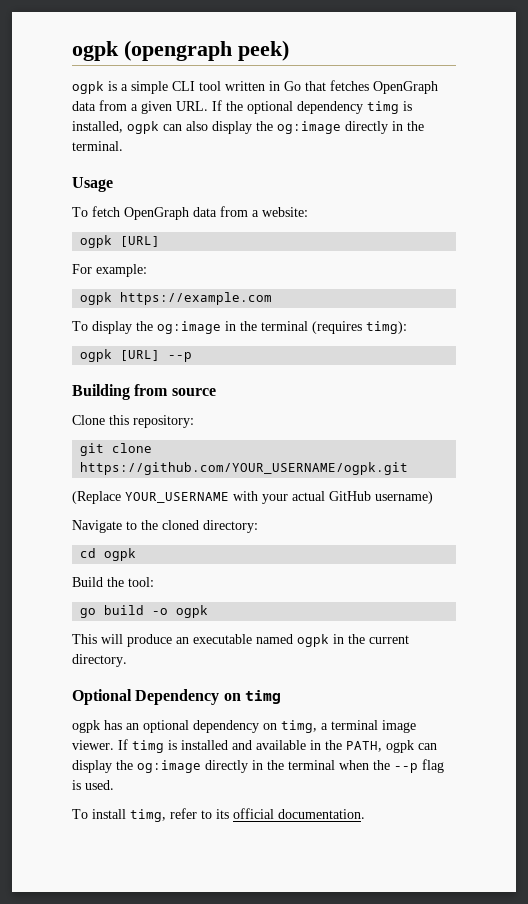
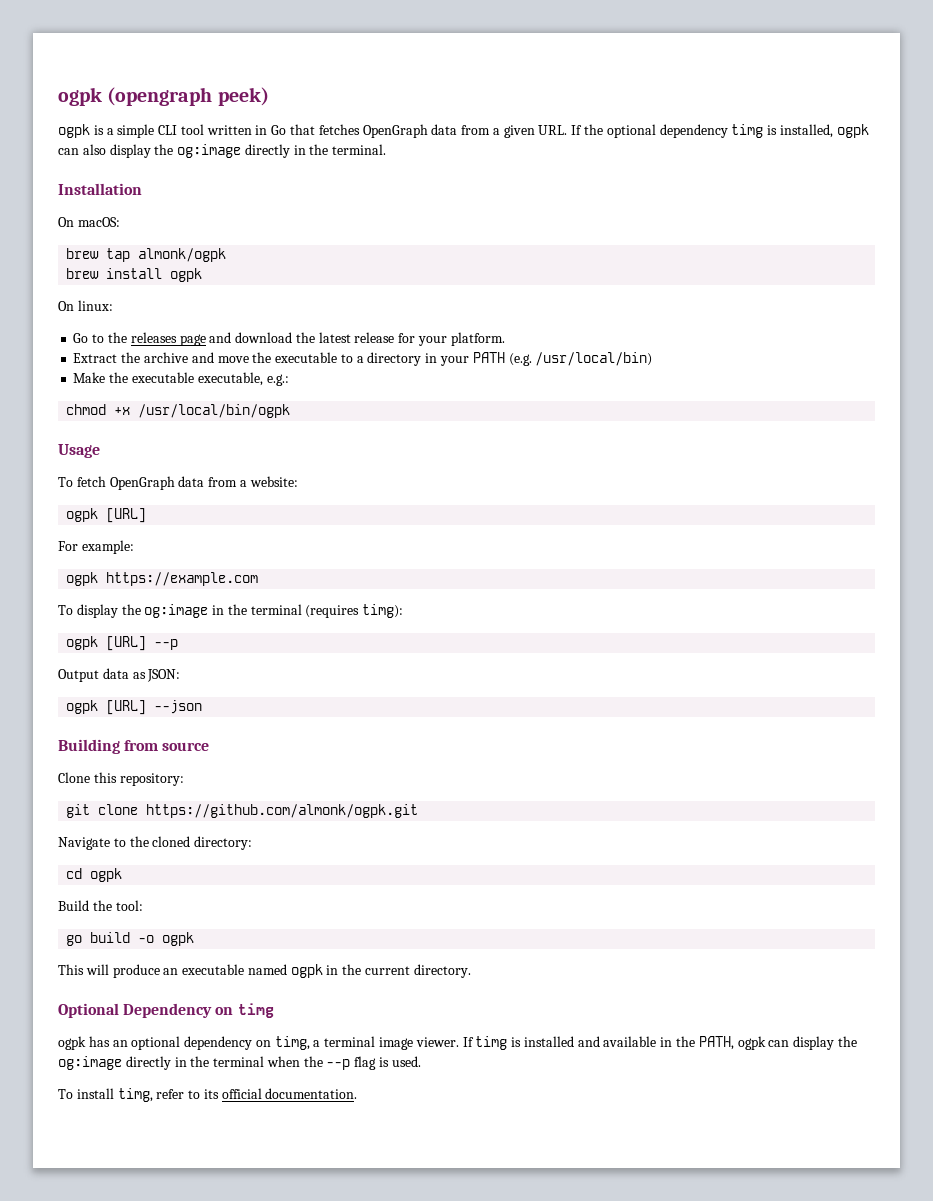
+ Installation
+ On macOS:
+ brew tap almonk/ogpk
+ brew install ogpk
+ On linux:
+ Go to the releases page and download the latest release for your platform.
+ Extract the archive and move the executable to a directory in your PATH (e.g. /usr/local/bin)
+ Make the executable executable, e.g.:
+ chmod +x /usr/local/bin/ogpk
+ Output data as JSON:
+ ogpk [URL] --json
- git clone https://github.com/YOUR_USERNAME/ogpk.git
- (Replace YOUR_USERNAME with your actual GitHub username)
+ git clone https://github.com/almonk/ogpk.git

